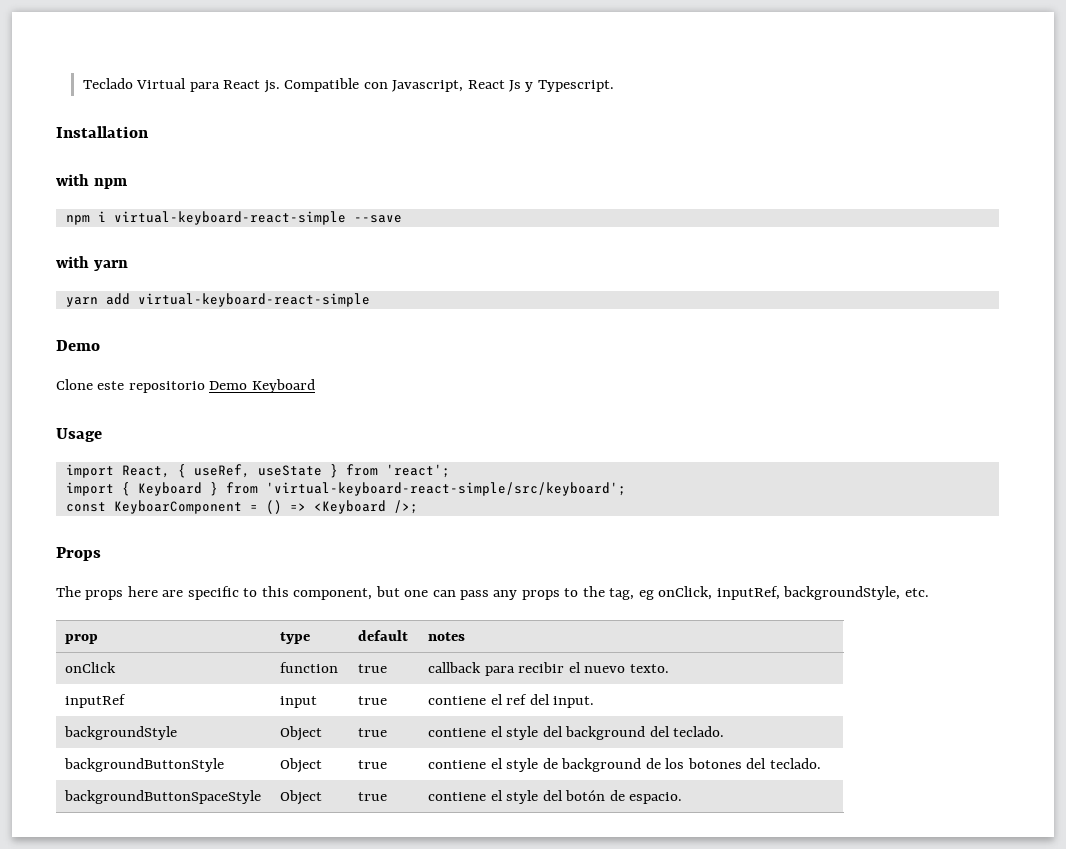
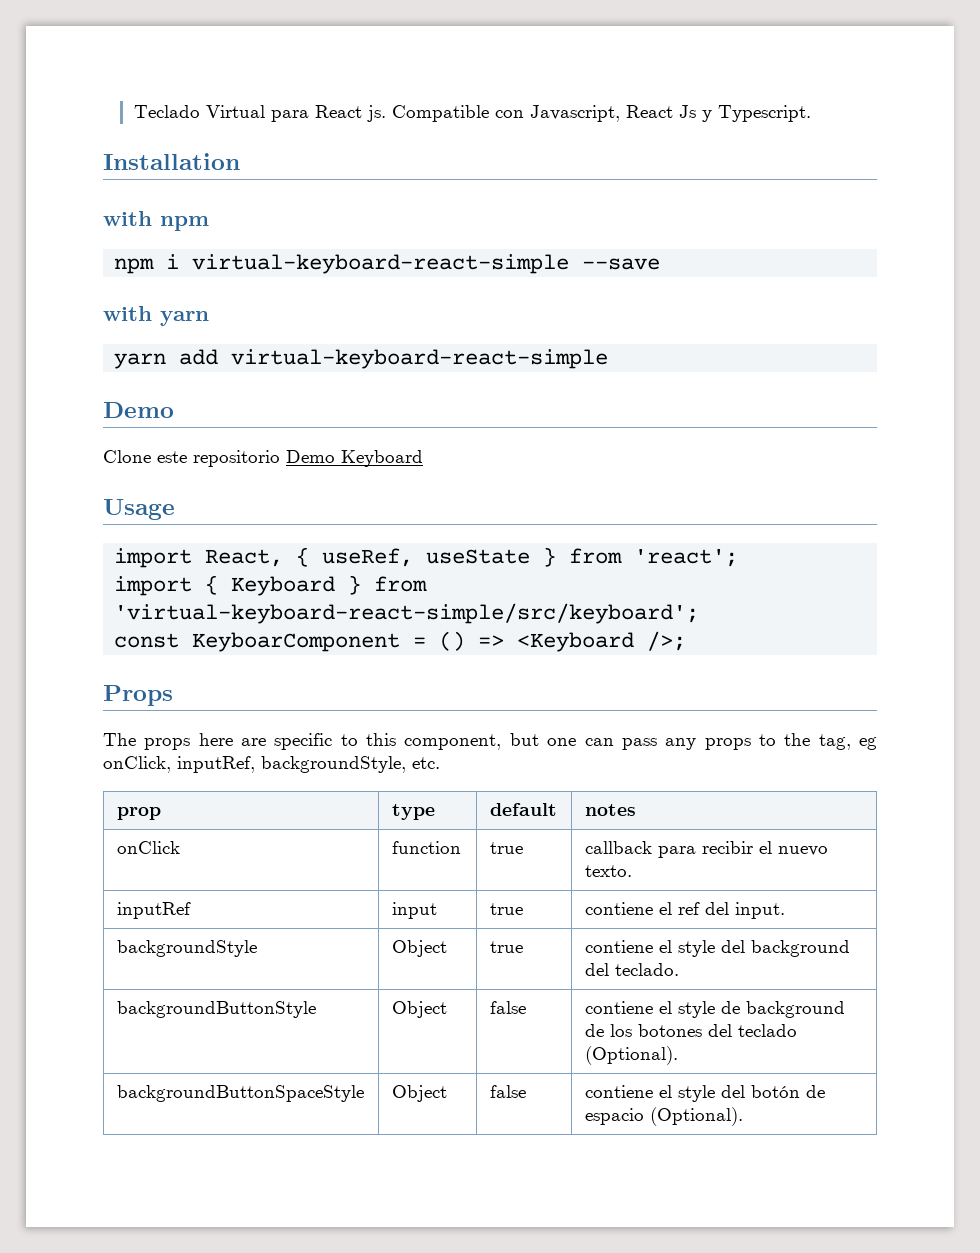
- backgroundButtonStyle | Object | true | contiene el style de background de los botones del teclado.
+ backgroundButtonStyle | Object | false | contiene el style de background de los botones del teclado (Optional).
- backgroundButtonSpaceStyle | Object | true | contiene el style del botón de espacio.
+ backgroundButtonSpaceStyle | Object | false | contiene el style del botón de espacio (Optional).

